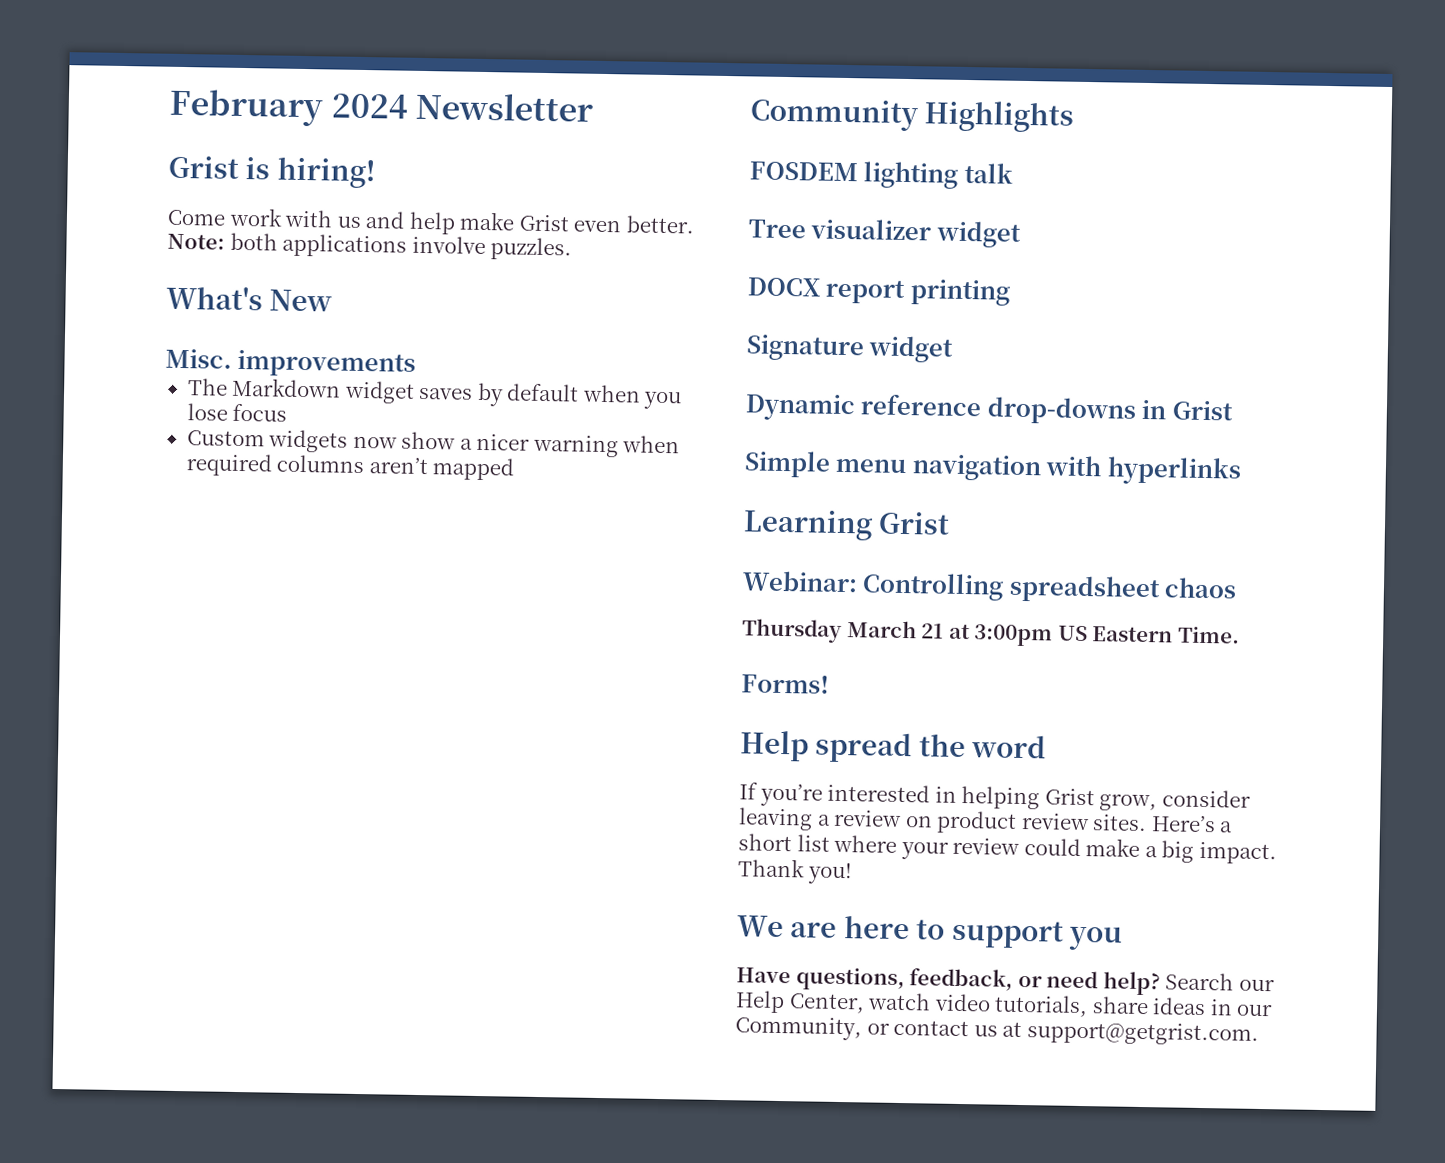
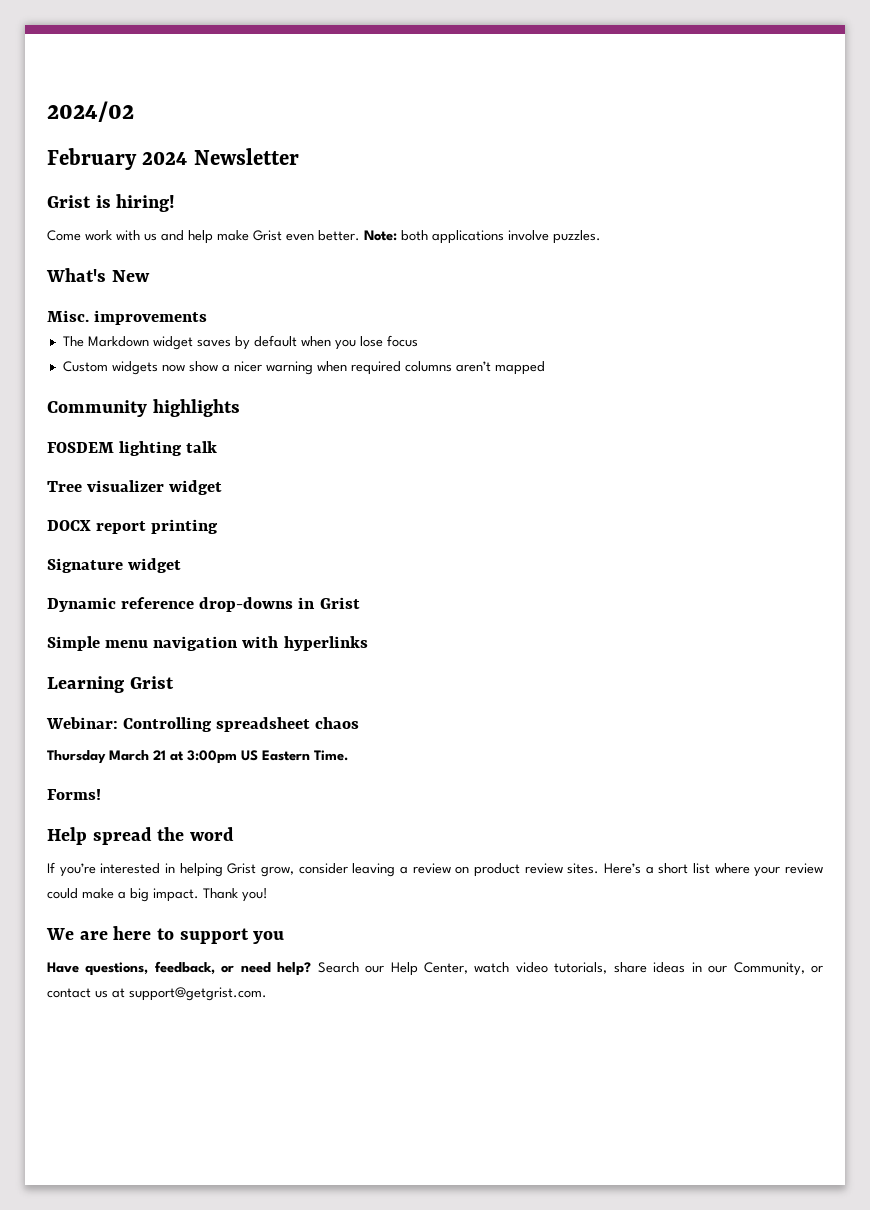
+ 2024/02
- Community Highlights
+ Community highlights

